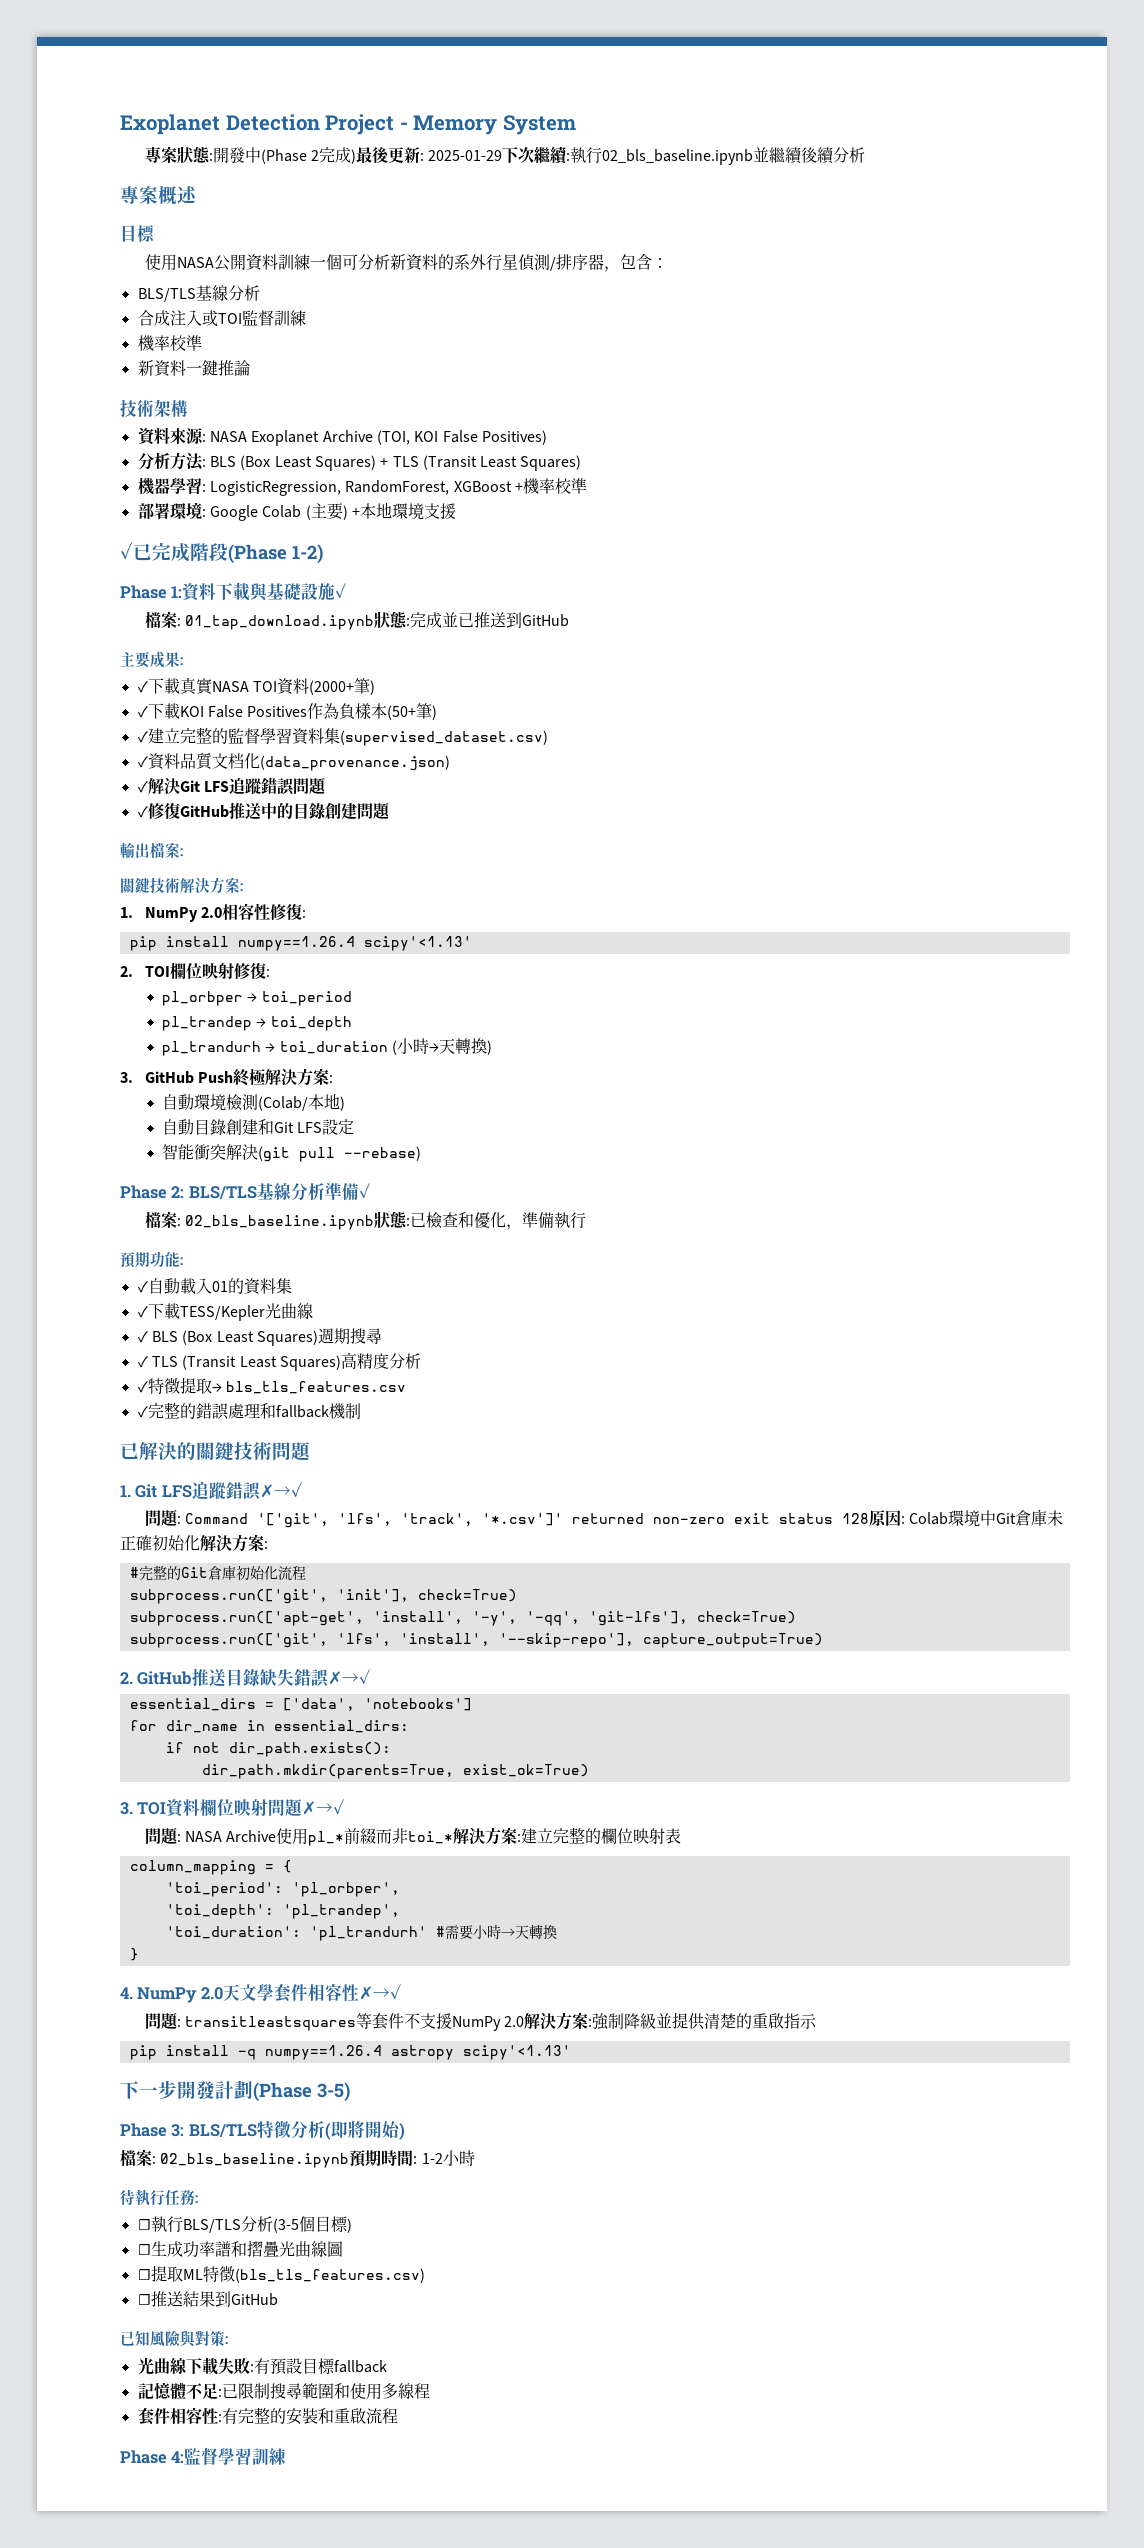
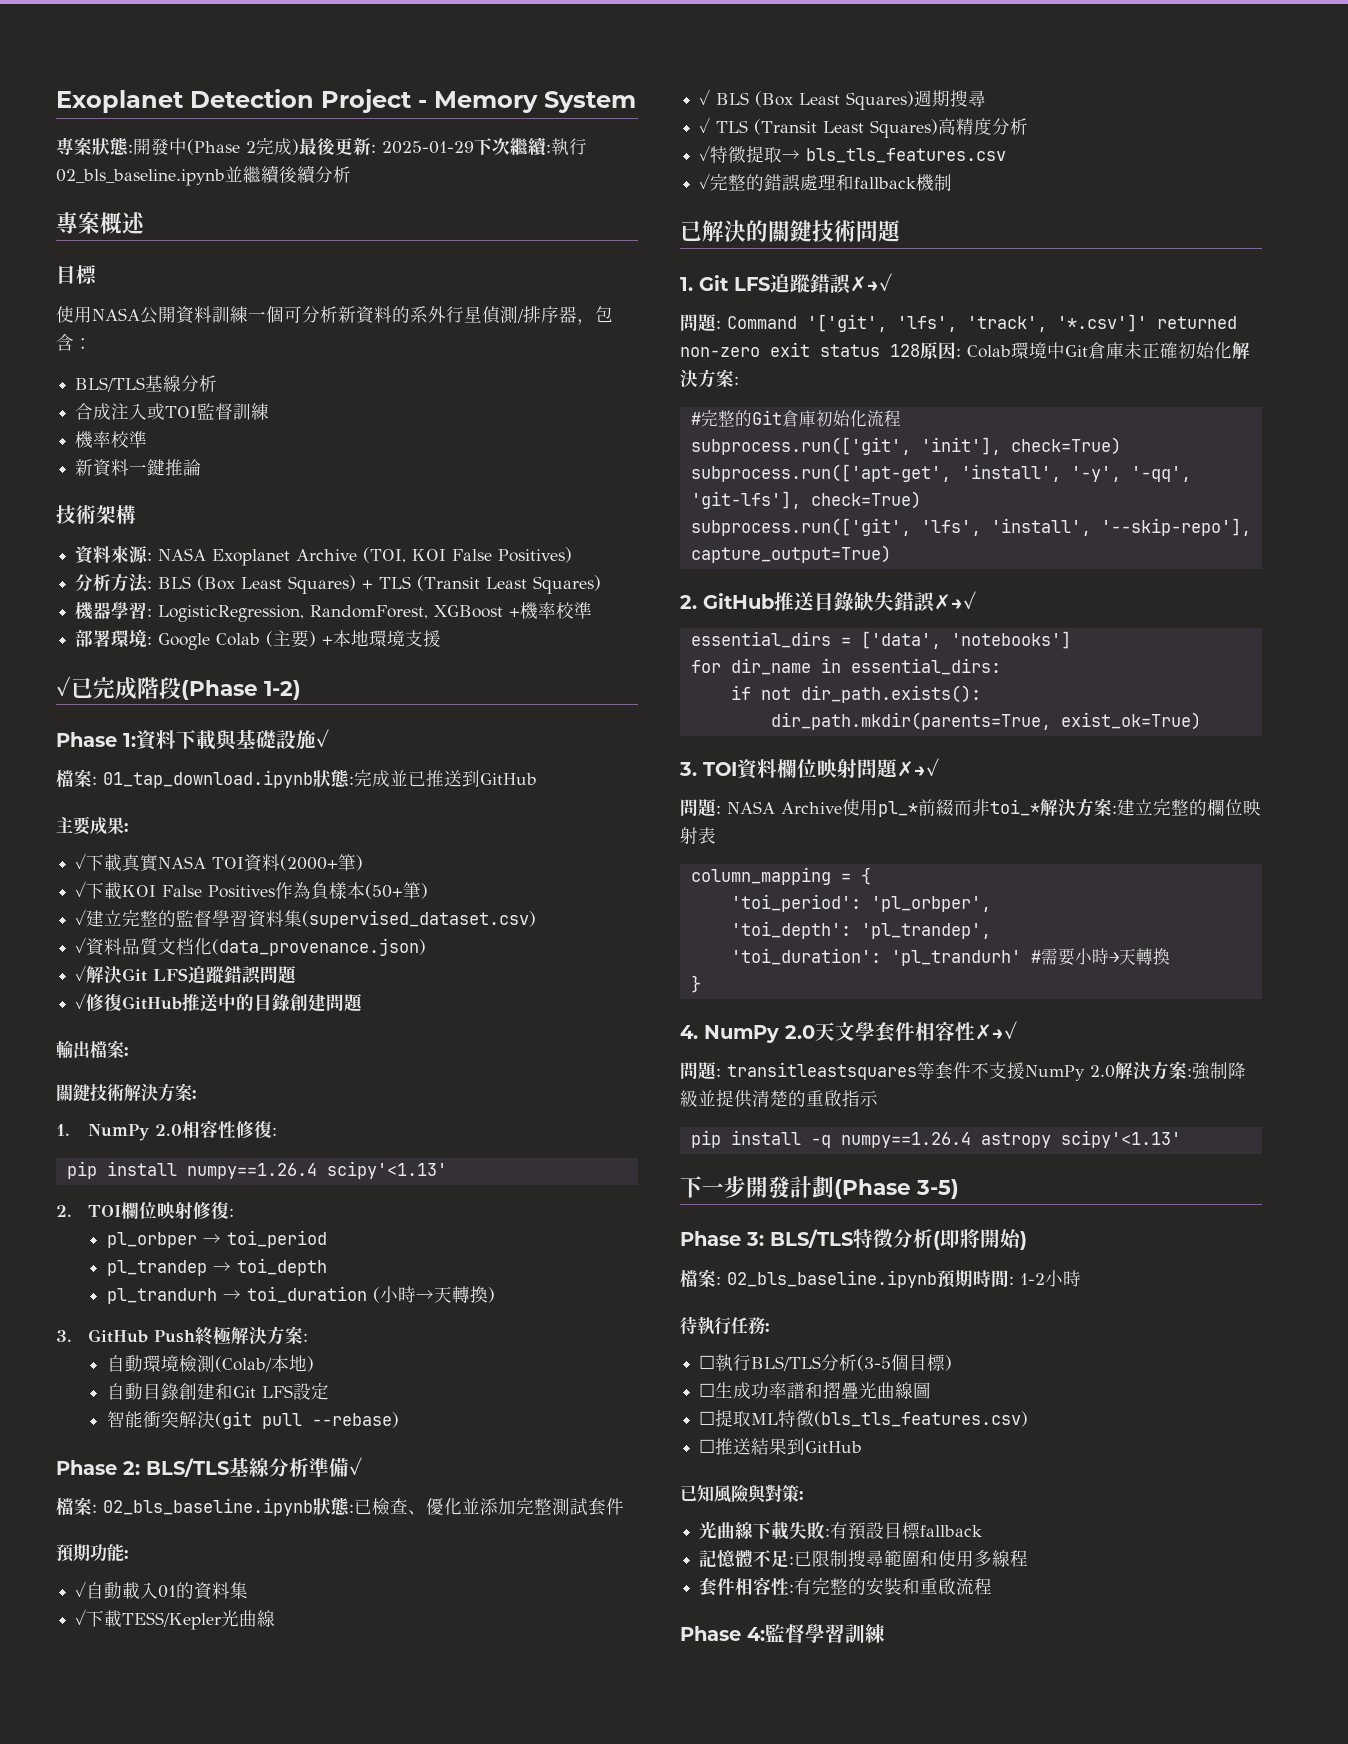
- 檔案: 02_bls_baseline.ipynb狀態:已檢查和優化，準備執行
+ 檔案: 02_bls_baseline.ipynb狀態:已檢查、優化並添加完整測試套件

